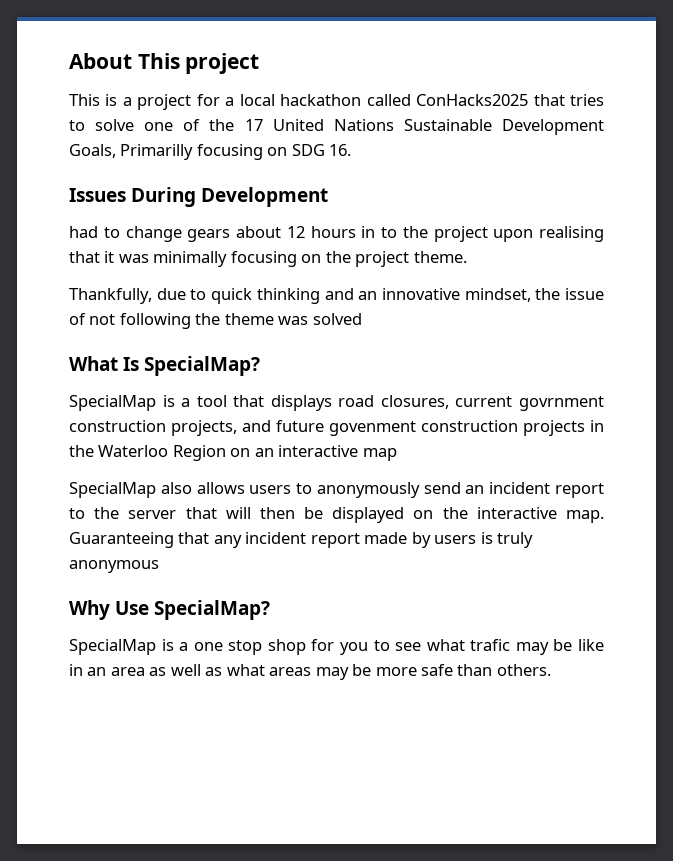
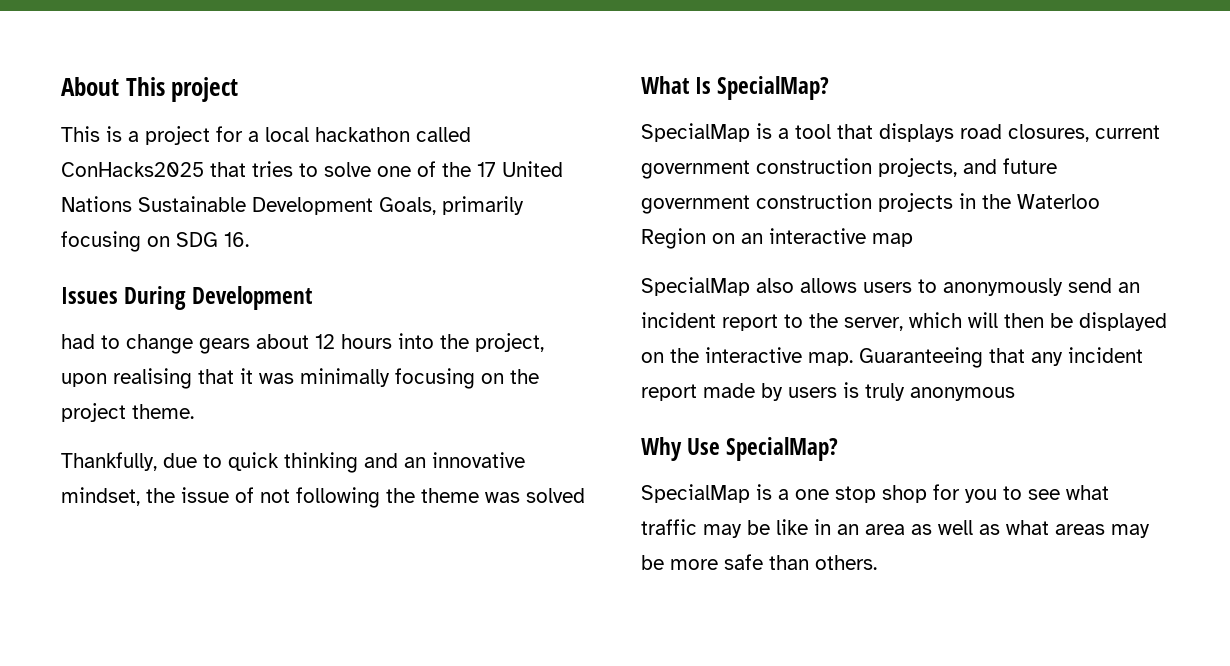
- This is a project for a local hackathon called ConHacks2025 that tries to solve one of the 17 United Nations Sustainable Development Goals, Primarilly focusing on SDG 16.
+ This is a project for a local hackathon called ConHacks2025 that tries to solve one of the 17 United Nations Sustainable Development Goals, primarily focusing on SDG 16.
- had to change gears about 12 hours in to the project upon realising that it was minimally focusing on the project theme.
+ had to change gears about 12 hours into the project, upon realising that it was minimally focusing on the project theme.
- SpecialMap is a tool that displays road closures, current govrnment construction projects, and future govenment construction projects in the Waterloo Region on an interactive map
+ SpecialMap is a tool that displays road closures, current government construction projects, and future government construction projects in the Waterloo Region on an interactive map
- SpecialMap also allows users to anonymously send an incident report to the server that will then be displayed on the interactive map.
+ SpecialMap also allows users to anonymously send an incident report to the server, which will then be displayed on the interactive map.
- SpecialMap is a one stop shop for you to see what trafic may be like in an area as well as what areas may be more safe than others.
+ SpecialMap is a one stop shop for you to see what traffic may be like in an area as well as what areas may be more safe than others.

